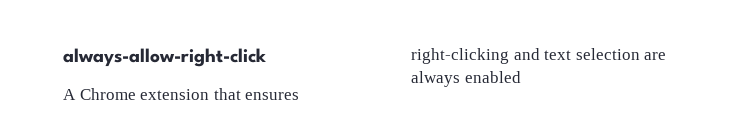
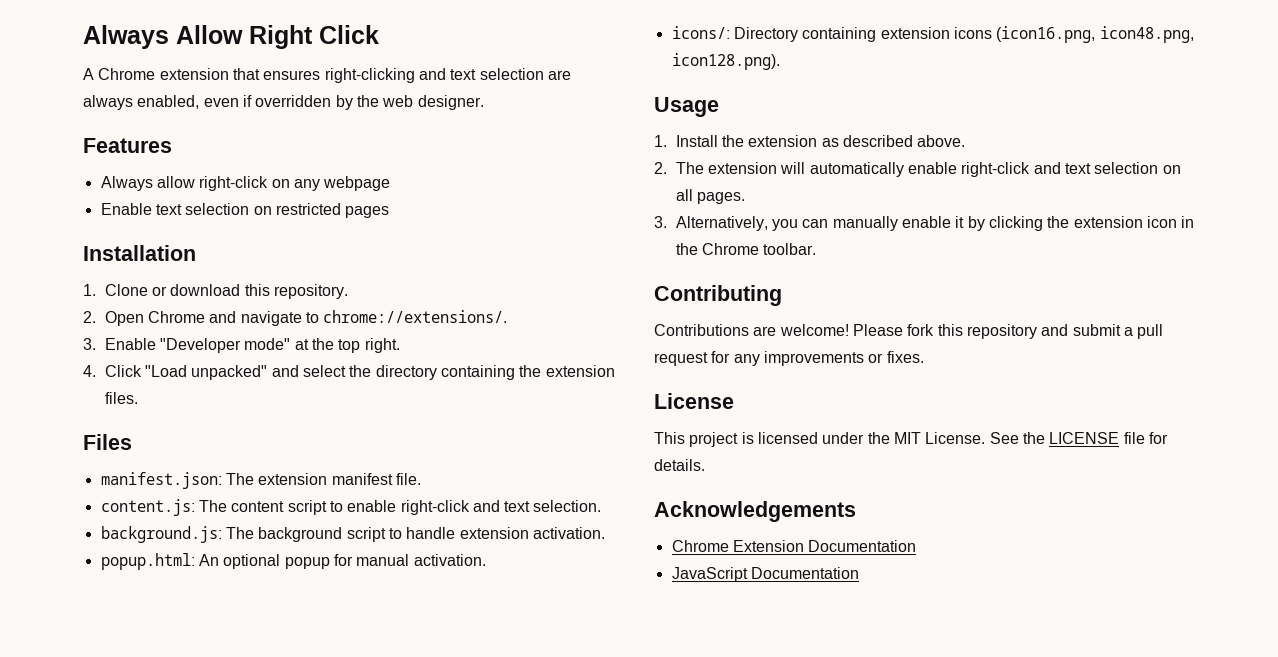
- always-allow-right-click
+ Always Allow Right Click
- A Chrome extension that ensures right-clicking and text selection are always enabled
+ A Chrome extension that ensures right-clicking and text selection are always enabled, even if overridden by the web designer.
+ Features
+ Always allow right-click on any webpage
+ Enable text selection on restricted pages
+ Installation
+ 1. Clone or download this repository.
+ 2. Open Chrome and navigate to chrome://extensions/.
+ 3. Enable "Developer mode" at the top right.
+ 4. Click "Load unpacked" and select the directory containing the extension files.
+ Files
+ manifest.json: The extension manifest file.
+ content.js: The content script to enable right-click and text selection.
+ background.js: The background script to handle extension activation.
+ popup.html: An optional popup for manual activation.
+ icons/: Directory containing extension icons (icon16.png, icon48.png, icon128.png).
+ Usage
+ 1. Install the extension as described above.
+ 2. The extension will automatically enable right-click and text selection on all pages.
+ 3. Alternatively, you can manually enable it by clicking the extension icon in the Chrome toolbar.
+ Contributing
+ Contributions are welcome! Please fork this repository and submit a pull request for any improvements or fixes.
+ License
+ This project is licensed under the MIT License. See the LICENSE file for details.
+ Acknowledgements
+ Chrome Extension Documentation
+ JavaScript Documentation

